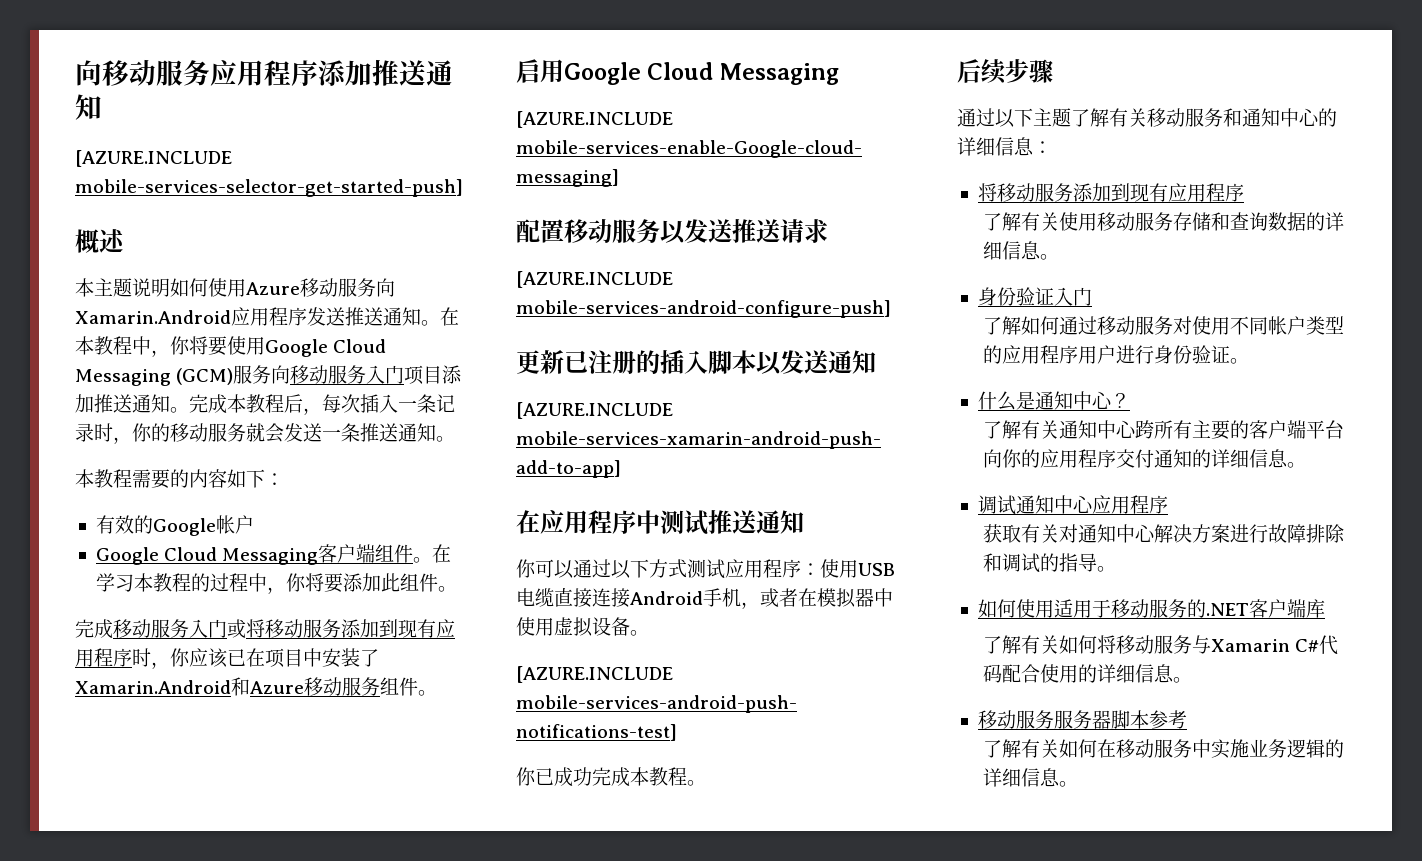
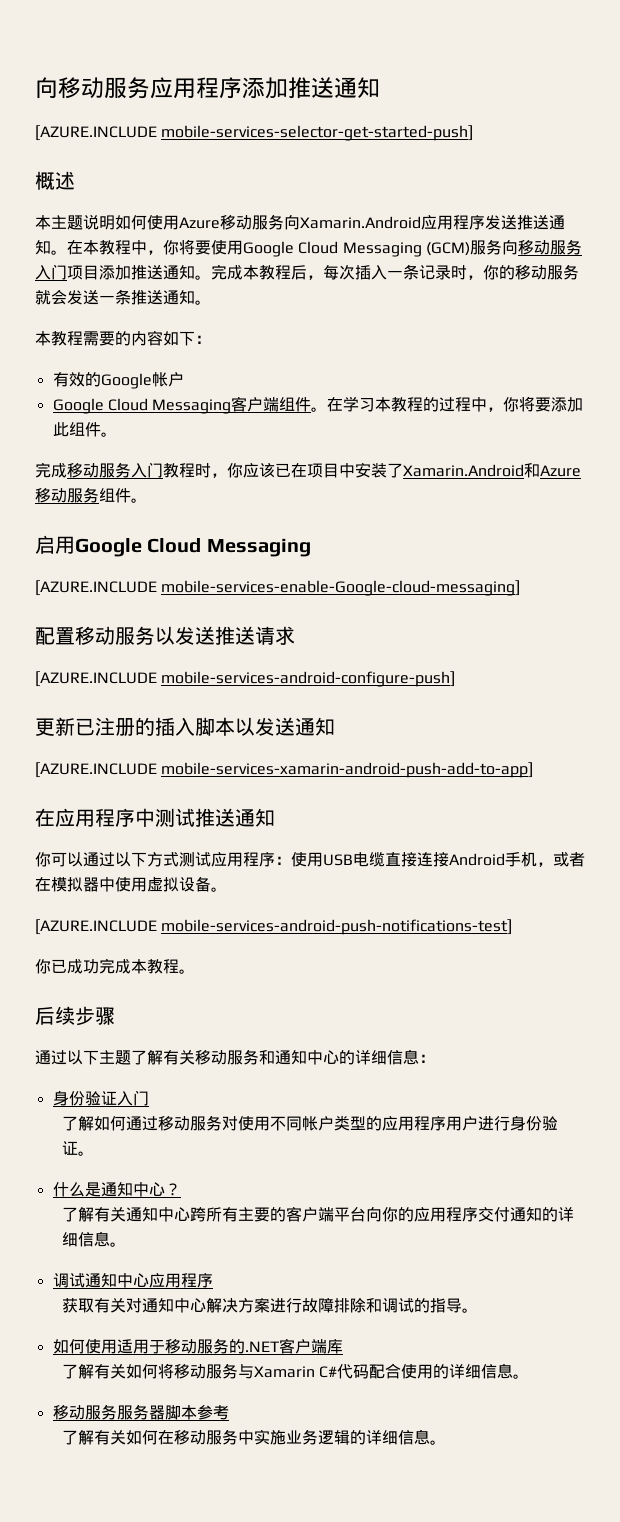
- 完成移动服务入门或将移动服务添加到现有应用程序时，你应该已在项目中安装了Xamarin.Android和Azure移动服务组件。
+ 完成移动服务入门教程时，你应该已在项目中安装了Xamarin.Android和Azure移动服务组件。
  通过以下主题了解有关移动服务和通知中心的详细信息：
- 将移动服务添加到现有应用程序
- 了解有关使用移动服务存储和查询数据的详细信息。

